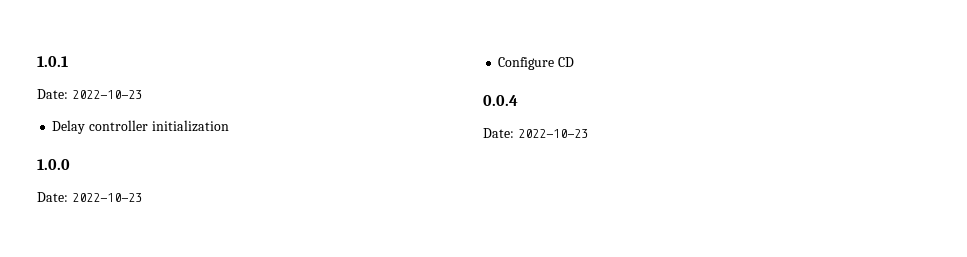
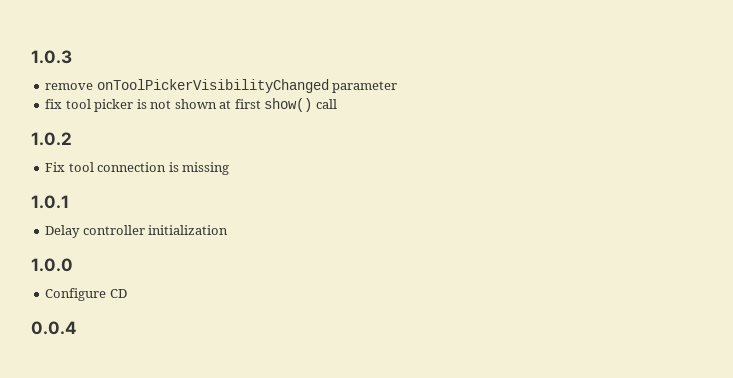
+ 1.0.3
+ remove onToolPickerVisibilityChanged parameter
+ fix tool picker is not shown at first show() call
+ 1.0.2
+ Fix tool connection is missing
  1.0.1
- Date: 2022-10-23
  1.0.0
- Date: 2022-10-23
  0.0.4
- Date: 2022-10-23

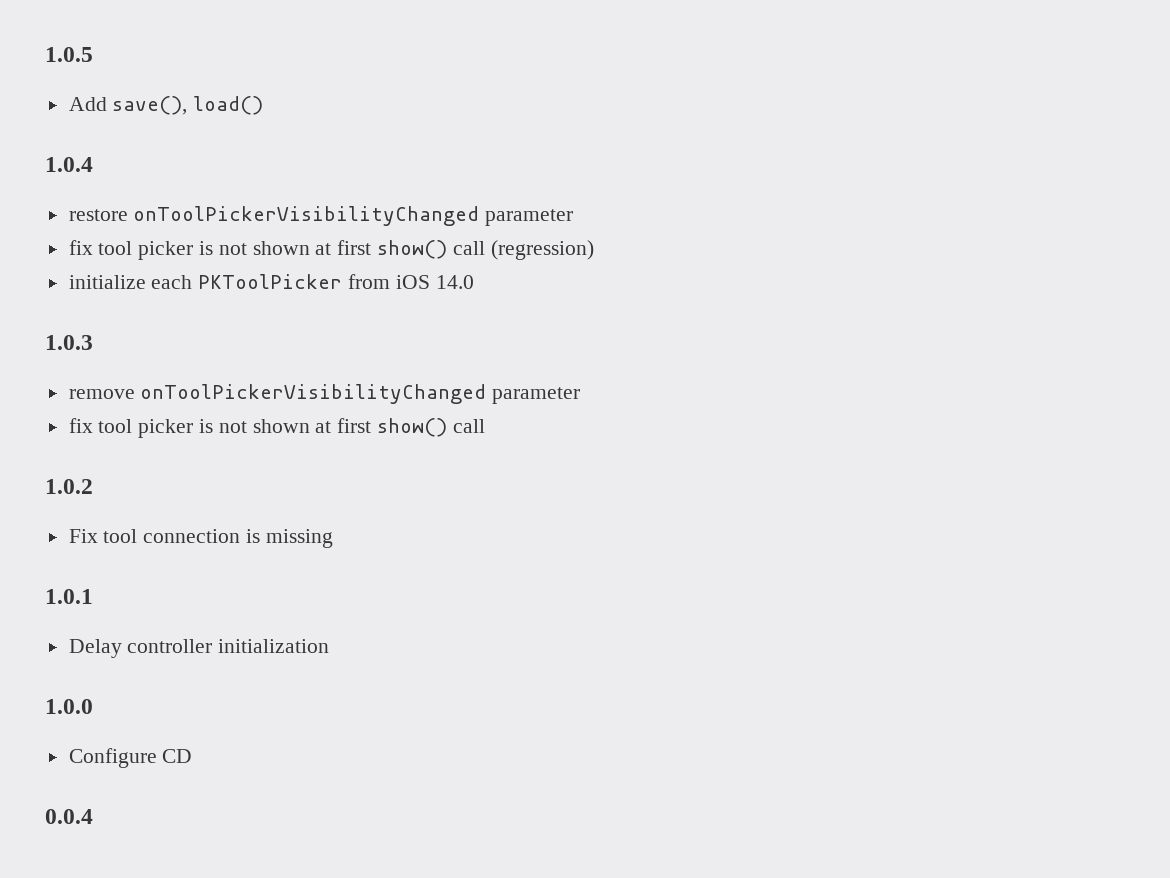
+ 1.0.5
+ Add save(), load()
+ 1.0.4
+ restore onToolPickerVisibilityChanged parameter
+ fix tool picker is not shown at first show() call (regression)
+ initialize each PKToolPicker from iOS 14.0

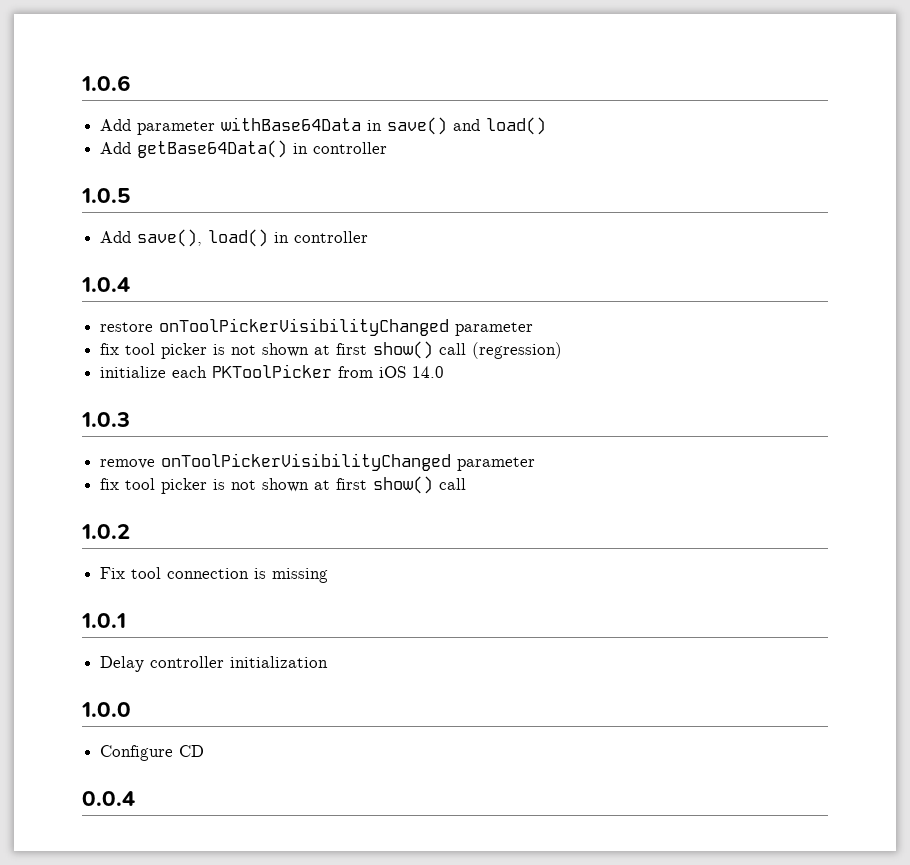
+ 1.0.6
+ Add parameter withBase64Data in save() and load()
+ Add getBase64Data() in controller
- Add save(), load()
+ Add save(), load() in controller

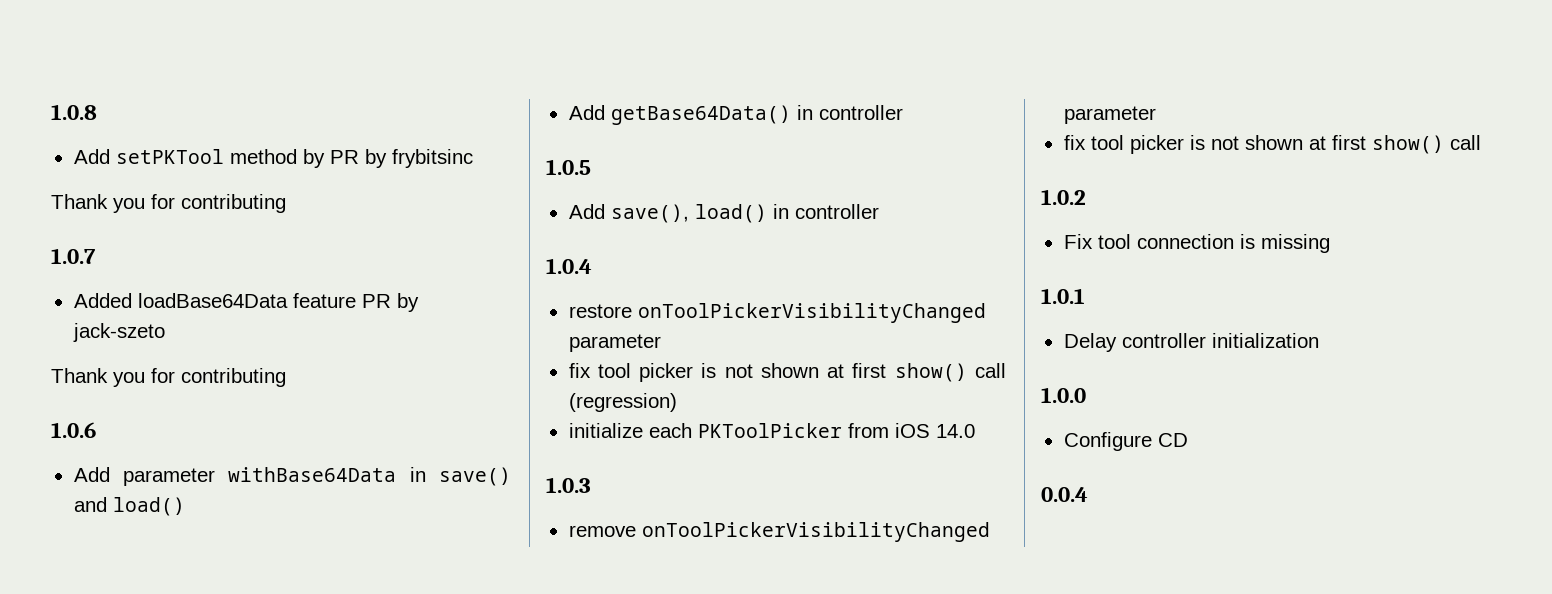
+ 1.0.8
+ Add setPKTool method by PR by frybitsinc
+ Thank you for contributing
+ 1.0.7
+ Added loadBase64Data feature PR by jack-szeto
+ Thank you for contributing

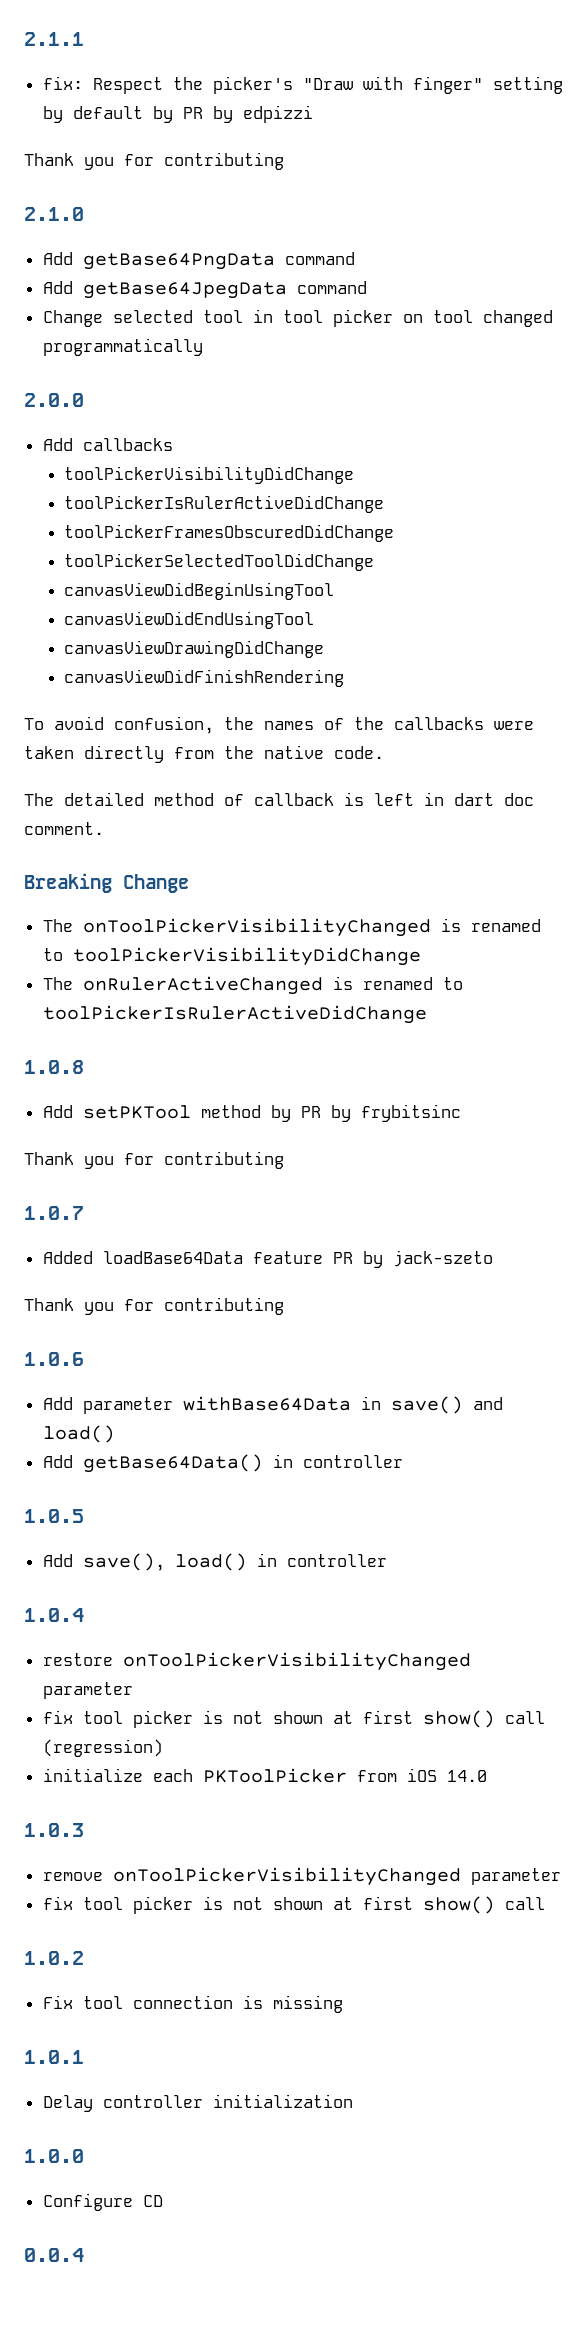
+ 2.1.1
+ fix: Respect the picker's "Draw with finger" setting by default by PR by edpizzi
+ Thank you for contributing
+ 2.1.0
+ Add getBase64PngData command
+ Add getBase64JpegData command
+ Change selected tool in tool picker on tool changed programmatically
+ 2.0.0
+ Add callbacks
+ toolPickerVisibilityDidChange
+ toolPickerIsRulerActiveDidChange
+ toolPickerFramesObscuredDidChange
+ toolPickerSelectedToolDidChange
+ canvasViewDidBeginUsingTool
+ canvasViewDidEndUsingTool
+ canvasViewDrawingDidChange
+ canvasViewDidFinishRendering
+ To avoid confusion, the names of the callbacks were taken directly from the native code.
+ The detailed method of callback is left in dart doc comment.
+ Breaking Change
+ The onToolPickerVisibilityChanged is renamed to toolPickerVisibilityDidChange
+ The onRulerActiveChanged is renamed to toolPickerIsRulerActiveDidChange

